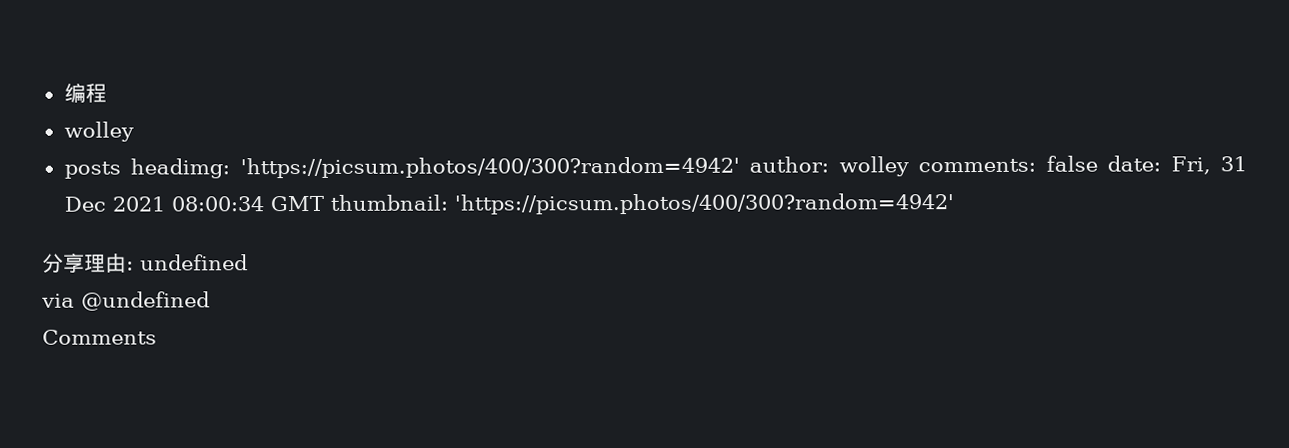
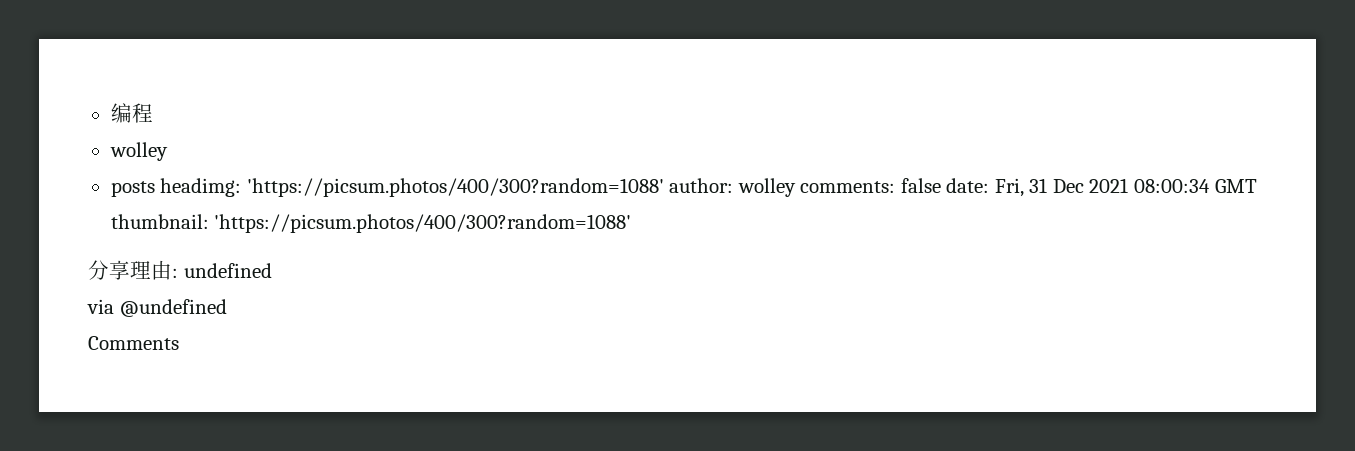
- posts headimg: 'https://picsum.photos/400/300?random=4942' author: wolley comments: false date: Fri, 31 Dec 2021 08:00:34 GMT thumbnail: 'https://picsum.photos/400/300?random=4942'
+ posts headimg: 'https://picsum.photos/400/300?random=1088' author: wolley comments: false date: Fri, 31 Dec 2021 08:00:34 GMT thumbnail: 'https://picsum.photos/400/300?random=1088'

